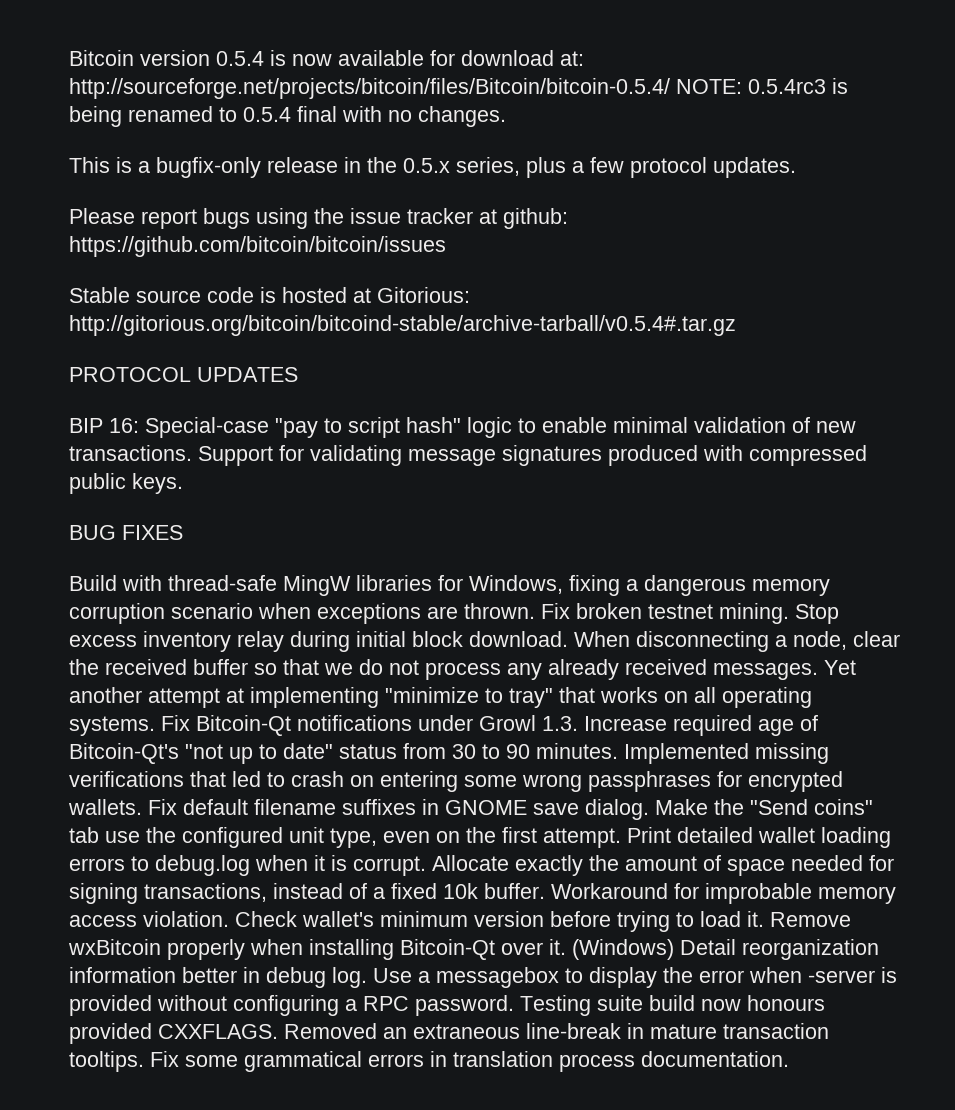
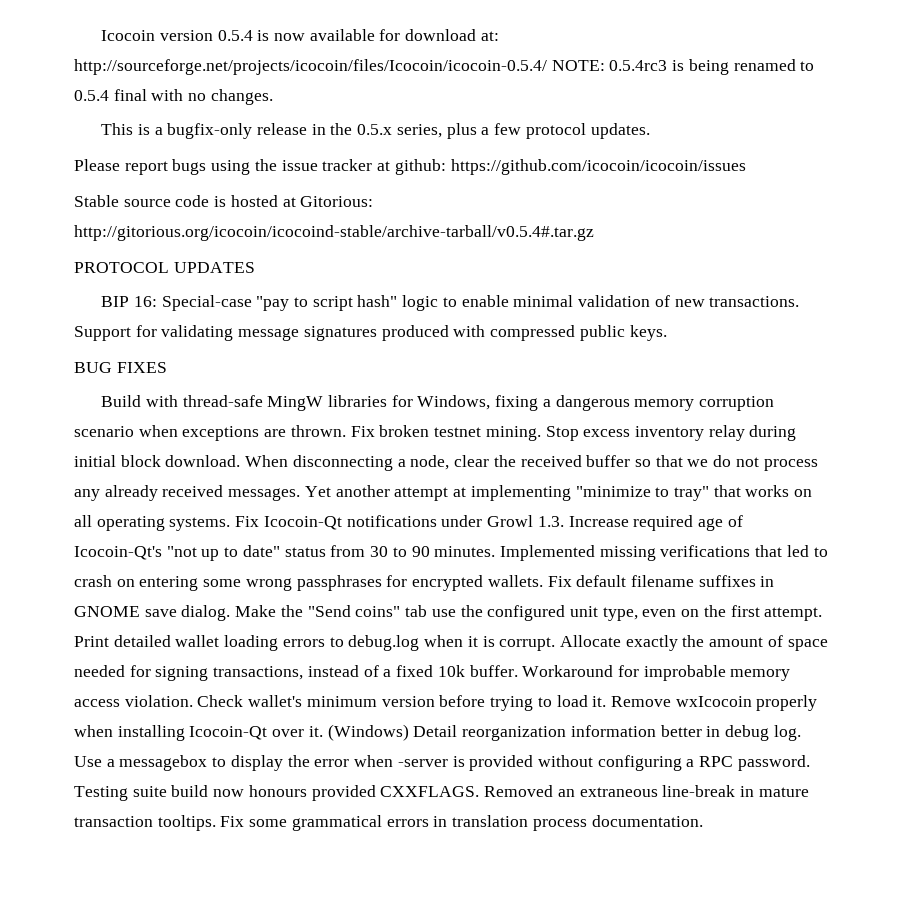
- Bitcoin version 0.5.4 is now available for download at: http://sourceforge.net/projects/bitcoin/files/Bitcoin/bitcoin-0.5.4/ NOTE: 0.5.4rc3 is being renamed to 0.5.4 final with no changes.
+ Icocoin version 0.5.4 is now available for download at: http://sourceforge.net/projects/icocoin/files/Icocoin/icocoin-0.5.4/ NOTE: 0.5.4rc3 is being renamed to 0.5.4 final with no changes.
- Please report bugs using the issue tracker at github: https://github.com/bitcoin/bitcoin/issues
+ Please report bugs using the issue tracker at github: https://github.com/icocoin/icocoin/issues
- Stable source code is hosted at Gitorious: http://gitorious.org/bitcoin/bitcoind-stable/archive-tarball/v0.5.4#.tar.gz
+ Stable source code is hosted at Gitorious: http://gitorious.org/icocoin/icocoind-stable/archive-tarball/v0.5.4#.tar.gz
- Fix Bitcoin-Qt notifications under Growl 1.3. Increase required age of Bitcoin-Qt's "not up to date" status from 30 to 90 minutes.
+ Fix Icocoin-Qt notifications under Growl 1.3. Increase required age of Icocoin-Qt's "not up to date" status from 30 to 90 minutes.
- Remove wxBitcoin properly when installing Bitcoin-Qt over it.
+ Remove wxIcocoin properly when installing Icocoin-Qt over it.

